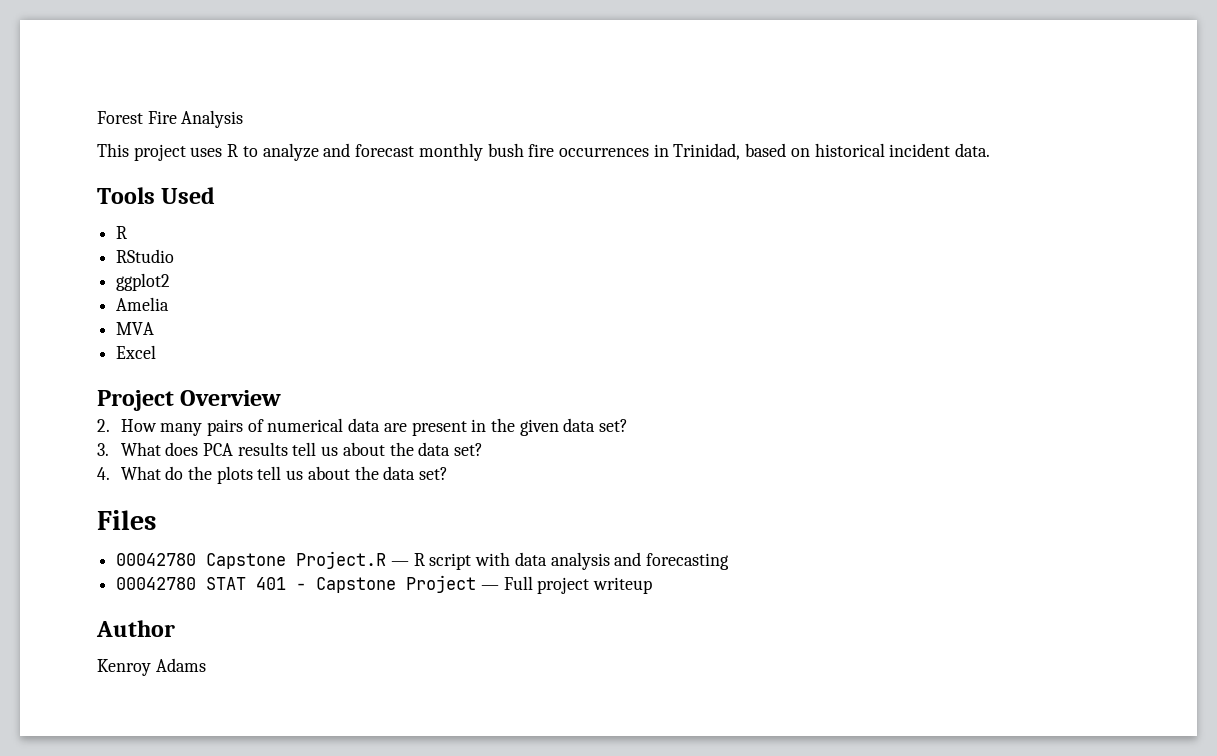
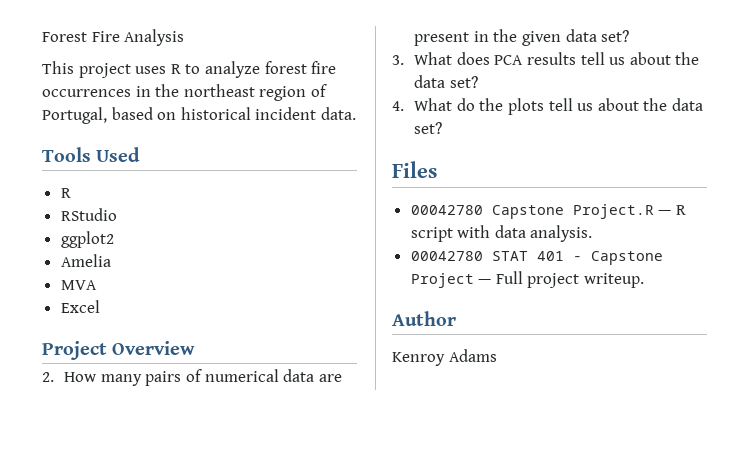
- This project uses R to analyze and forecast monthly bush fire occurrences in Trinidad, based on historical incident data.
+ This project uses R to analyze forest fire occurrences in the northeast region of Portugal, based on historical incident data.
- 00042780 Capstone Project.R — R script with data analysis and forecasting
+ 00042780 Capstone Project.R — R script with data analysis.
- 00042780 STAT 401 - Capstone Project — Full project writeup
+ 00042780 STAT 401 - Capstone Project — Full project writeup.

